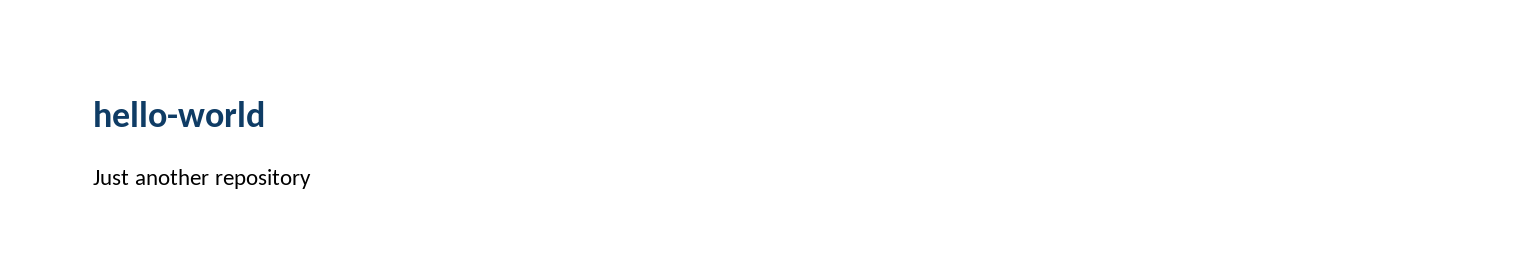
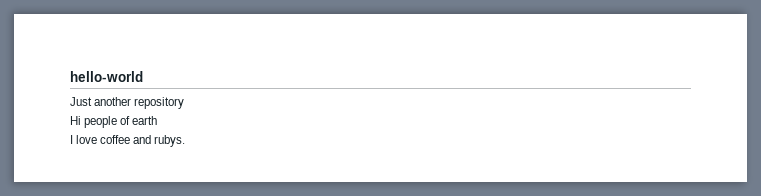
+ Hi people of earth
+ I love coffee and rubys.

